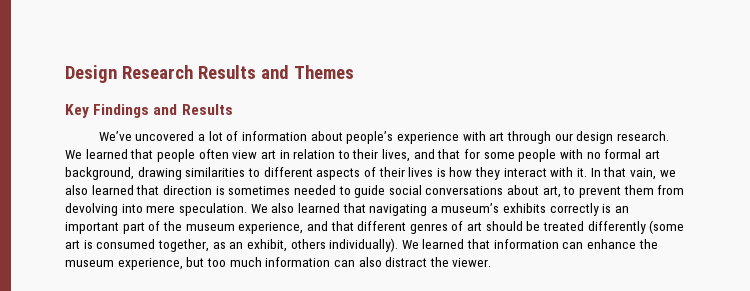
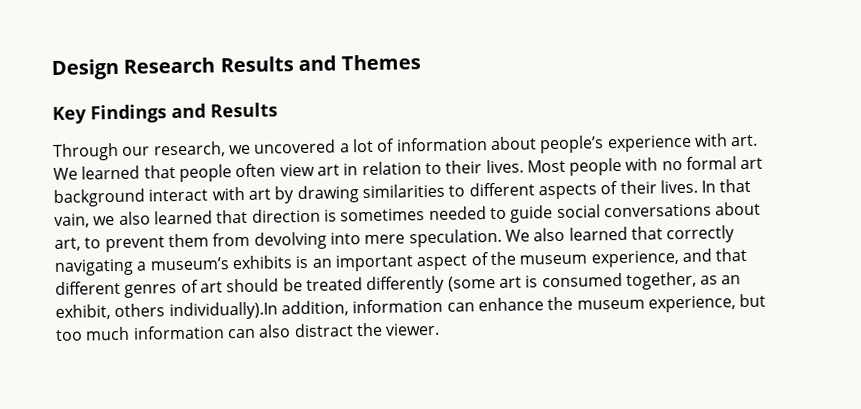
- We’ve uncovered a lot of information about people’s experience with art through our design research. We learned that people often view art in relation to their lives, and that for some people with no formal art background, drawing similarities to different aspects of their lives is how they interact with it.
+ Through our research, we uncovered a lot of information about people’s experience with art. We learned that people often view art in relation to their lives. Most people with no formal art background interact with art by drawing similarities to different aspects of their lives.
- We also learned that navigating a museum’s exhibits correctly is an important part of the museum experience, and that different genres of art should be treated differently (some art is consumed together, as an exhibit, others individually). We learned that information can enhance the museum experience, but too much information can also distract the viewer.
+ We also learned that correctly navigating a museum’s exhibits is an important aspect of the museum experience, and that different genres of art should be treated differently (some art is consumed together, as an exhibit, others individually).In addition, information can enhance the museum experience, but too much information can also distract the viewer.

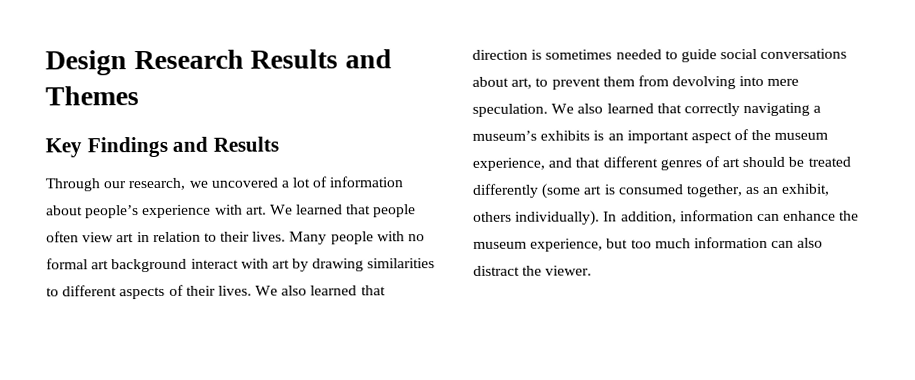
- Most people with no formal art background interact with art by drawing similarities to different aspects of their lives.
+ Many people with no formal art background interact with art by drawing similarities to different aspects of their lives.
- In that vain, we also learned that direction is sometimes needed to guide social conversations about art, to prevent them from devolving into mere speculation.
+ We also learned that direction is sometimes needed to guide social conversations about art, to prevent them from devolving into mere speculation.
- We also learned that correctly navigating a museum’s exhibits is an important aspect of the museum experience, and that different genres of art should be treated differently (some art is consumed together, as an exhibit, others individually).In addition, information can enhance the museum experience, but too much information can also distract the viewer.
+ We also learned that correctly navigating a museum’s exhibits is an important aspect of the museum experience, and that different genres of art should be treated differently (some art is consumed together, as an exhibit, others individually). In addition, information can enhance the museum experience, but too much information can also distract the viewer.

